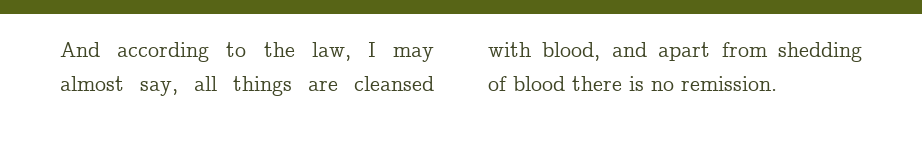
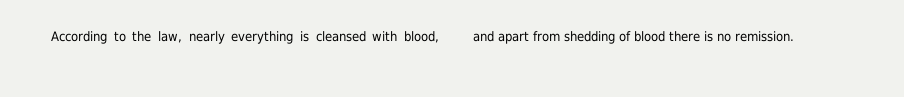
- And according to the law, I may almost say, all things are cleansed with blood, and apart from shedding of blood there is no remission.
+ According to the law, nearly everything is cleansed with blood, and apart from shedding of blood there is no remission.

